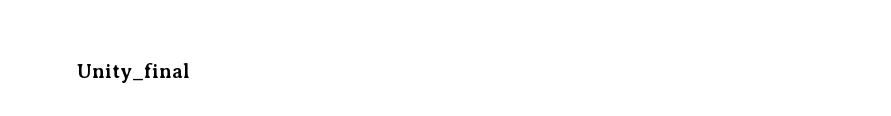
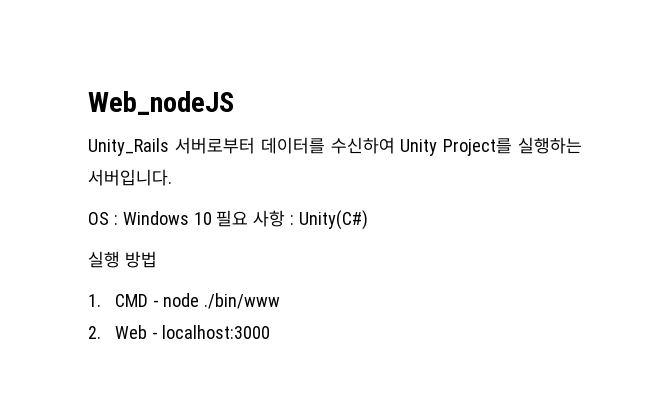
- Unity_final
+ Web_nodeJS
+ Unity_Rails 서버로부터 데이터를 수신하여 Unity Project를 실행하는 서버입니다.
+ OS : Windows 10 필요 사항 : Unity(C#)
+ 실행 방법
+ 1. CMD - node ./bin/www
+ 2. Web - localhost:3000

